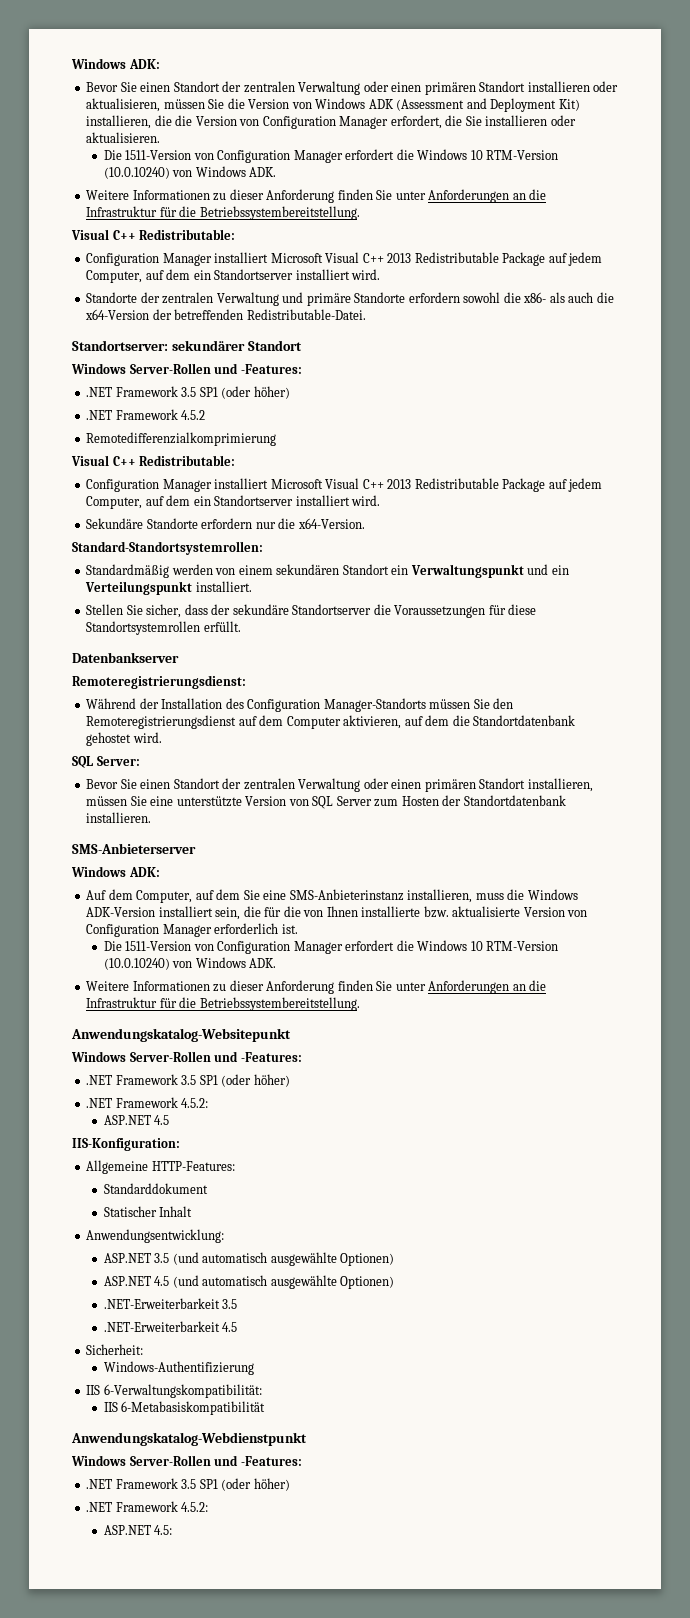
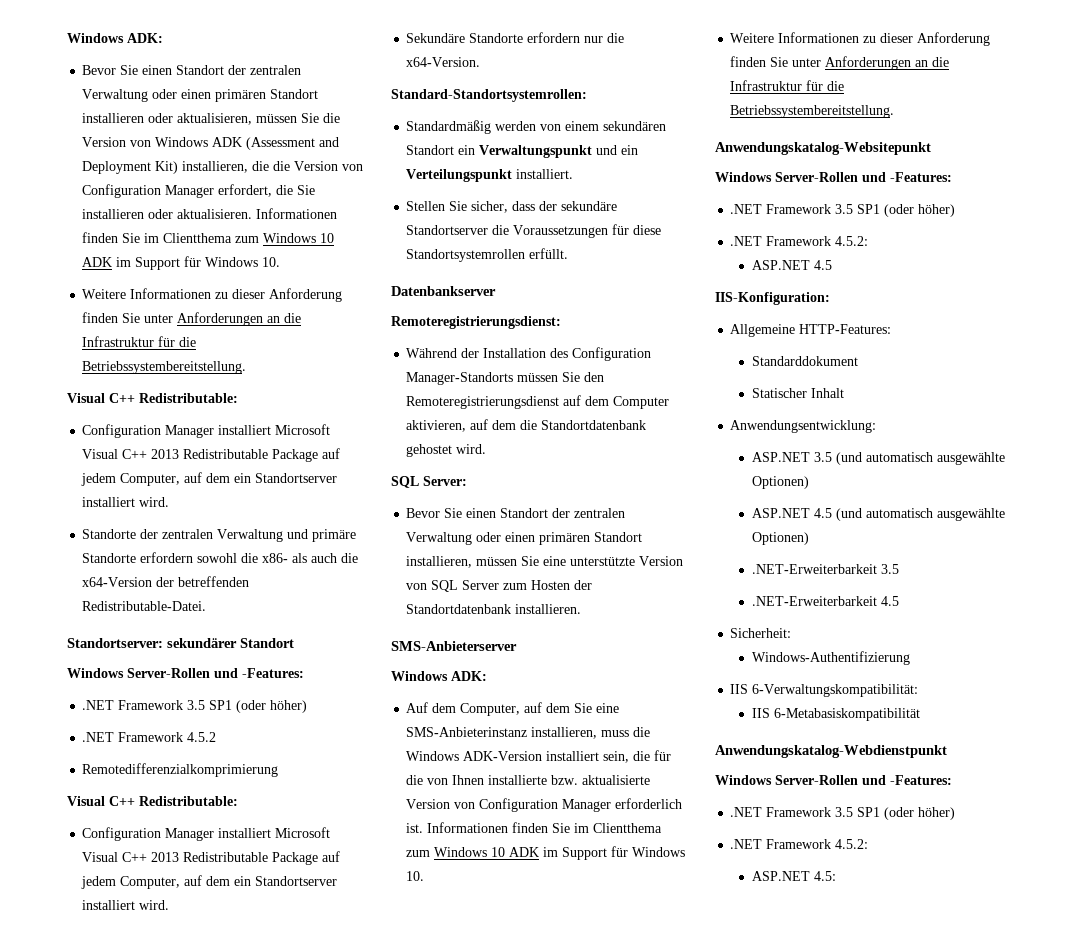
- Bevor Sie einen Standort der zentralen Verwaltung oder einen primären Standort installieren oder aktualisieren, müssen Sie die Version von Windows ADK (Assessment and Deployment Kit) installieren, die die Version von Configuration Manager erfordert, die Sie installieren oder aktualisieren.
- Die 1511-Version von Configuration Manager erfordert die Windows 10 RTM-Version (10.0.10240) von Windows ADK.
+ Bevor Sie einen Standort der zentralen Verwaltung oder einen primären Standort installieren oder aktualisieren, müssen Sie die Version von Windows ADK (Assessment and Deployment Kit) installieren, die die Version von Configuration Manager erfordert, die Sie installieren oder aktualisieren. Informationen finden Sie im Clientthema zum Windows 10 ADK im Support für Windows 10.
- Auf dem Computer, auf dem Sie eine SMS-Anbieterinstanz installieren, muss die Windows ADK-Version installiert sein, die für die von Ihnen installierte bzw. aktualisierte Version von Configuration Manager erforderlich ist.
- Die 1511-Version von Configuration Manager erfordert die Windows 10 RTM-Version (10.0.10240) von Windows ADK.
+ Auf dem Computer, auf dem Sie eine SMS-Anbieterinstanz installieren, muss die Windows ADK-Version installiert sein, die für die von Ihnen installierte bzw. aktualisierte Version von Configuration Manager erforderlich ist. Informationen finden Sie im Clientthema zum Windows 10 ADK im Support für Windows 10.

